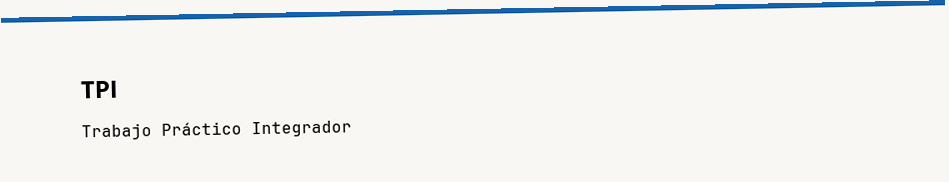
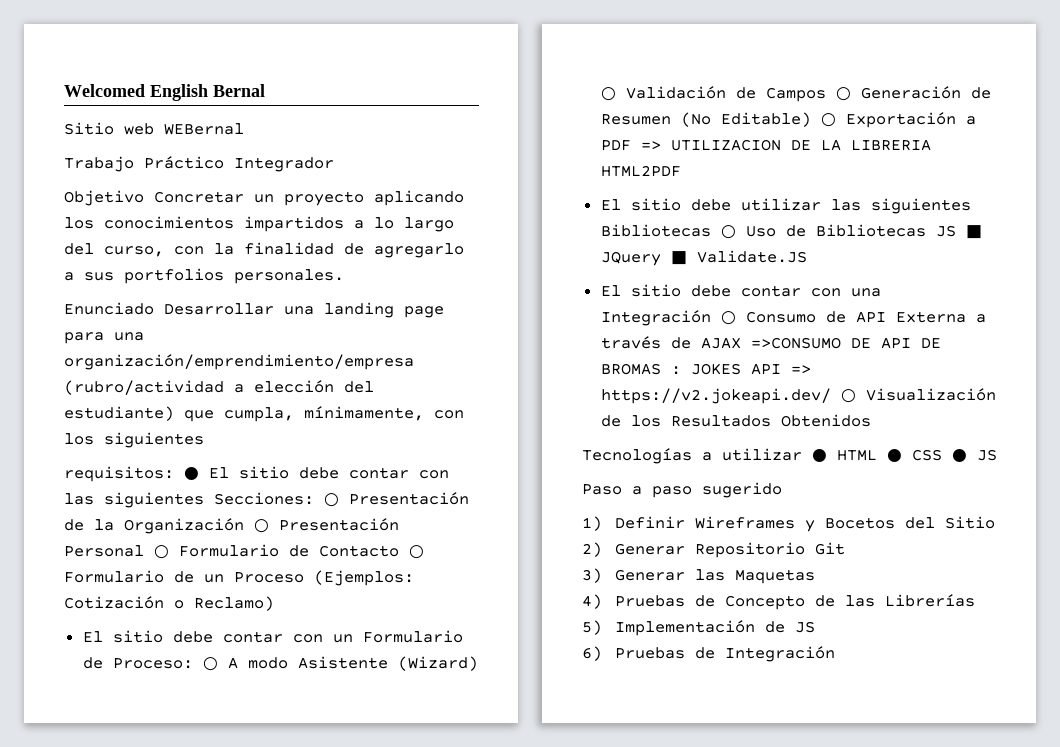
- TPI
+ Welcomed English Bernal
+ Sitio web WEBernal
  Trabajo Práctico Integrador
+ Objetivo Concretar un proyecto aplicando los conocimientos impartidos a lo largo del curso, con la finalidad de agregarlo a sus portfolios personales.
+ Enunciado Desarrollar una landing page para una organización/emprendimiento/empresa (rubro/actividad a elección del estudiante) que cumpla, mínimamente, con los siguientes
+ requisitos: ● El sitio debe contar con las siguientes Secciones: ○ Presentación de la Organización ○ Presentación Personal ○ Formulario de Contacto ○ Formulario de un Proceso (Ejemplos: Cotización o Reclamo)
+ El sitio debe contar con un Formulario de Proceso: ○ A modo Asistente (Wizard) ○ Validación de Campos ○ Generación de Resumen (No Editable) ○ Exportación a PDF => UTILIZACION DE LA LIBRERIA HTML2PDF
+ El sitio debe utilizar las siguientes Bibliotecas ○ Uso de Bibliotecas JS ■ JQuery ■ Validate.JS
+ El sitio debe contar con una Integración ○ Consumo de API Externa a través de AJAX =>CONSUMO DE API DE BROMAS : JOKES API => https://v2.jokeapi.dev/ ○ Visualización de los Resultados Obtenidos
+ Tecnologías a utilizar ● HTML ● CSS ● JS
+ Paso a paso sugerido
+ 1) Definir Wireframes y Bocetos del Sitio
+ 2) Generar Repositorio Git
+ 3) Generar las Maquetas
+ 4) Pruebas de Concepto de las Librerías
+ 5) Implementación de JS
+ 6) Pruebas de Integración

